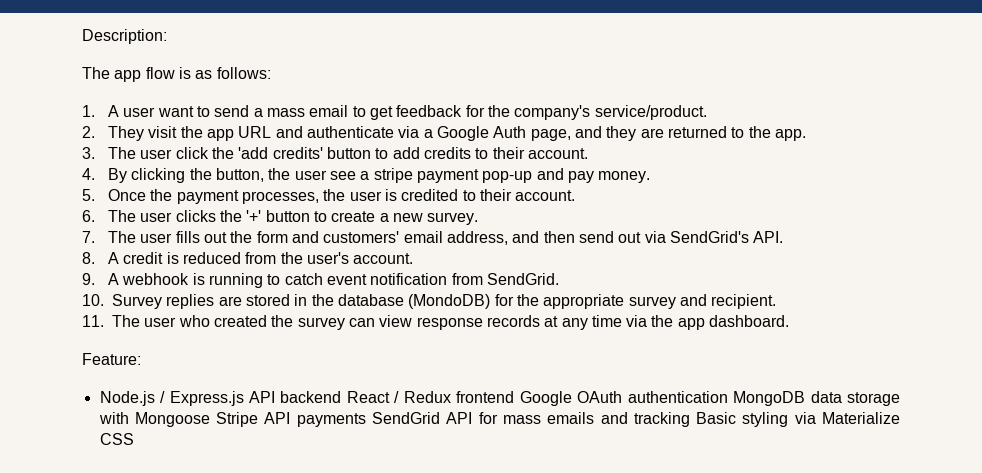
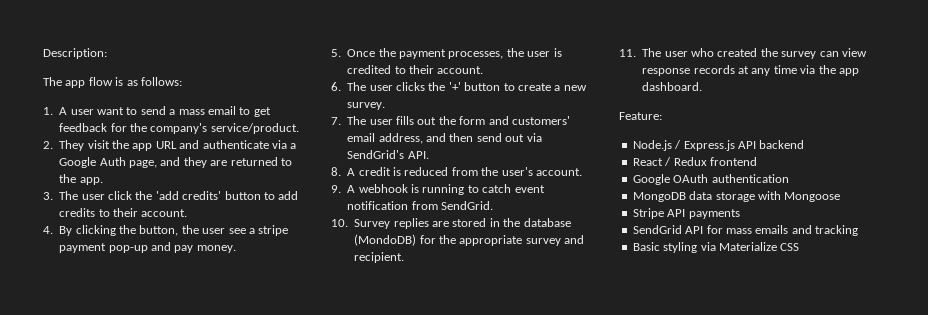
- Node.js / Express.js API backend React / Redux frontend Google OAuth authentication MongoDB data storage with Mongoose Stripe API payments SendGrid API for mass emails and tracking Basic styling via Materialize CSS
+ Node.js / Express.js API backend
+ React / Redux frontend
+ Google OAuth authentication
+ MongoDB data storage with Mongoose
+ Stripe API payments
+ SendGrid API for mass emails and tracking
+ Basic styling via Materialize CSS

